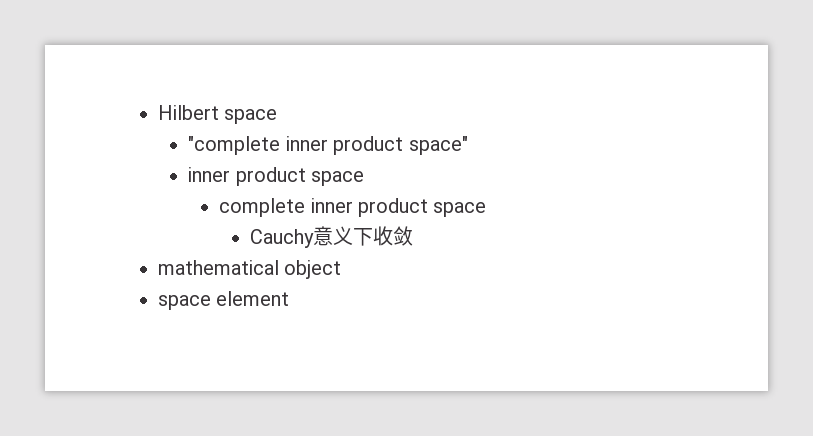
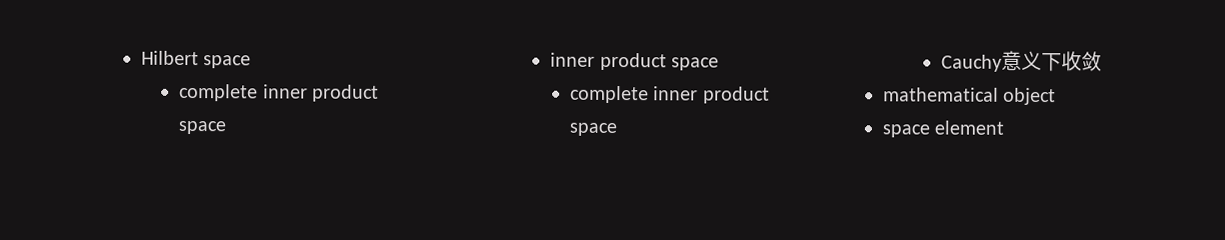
  Hilbert space
- "complete inner product space"
+ complete inner product space

